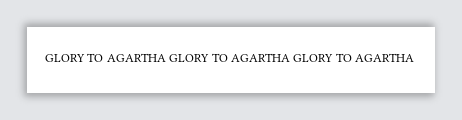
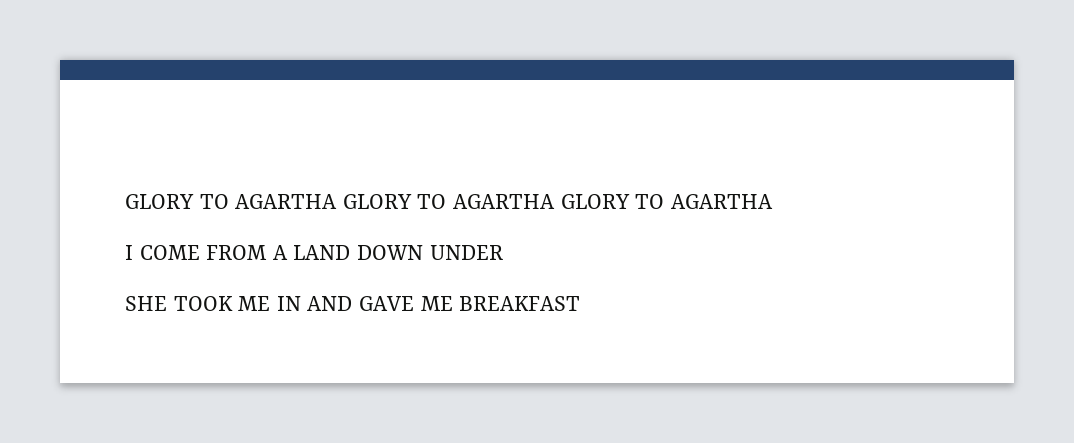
+ I COME FROM A LAND DOWN UNDER
+ SHE TOOK ME IN AND GAVE ME BREAKFAST

